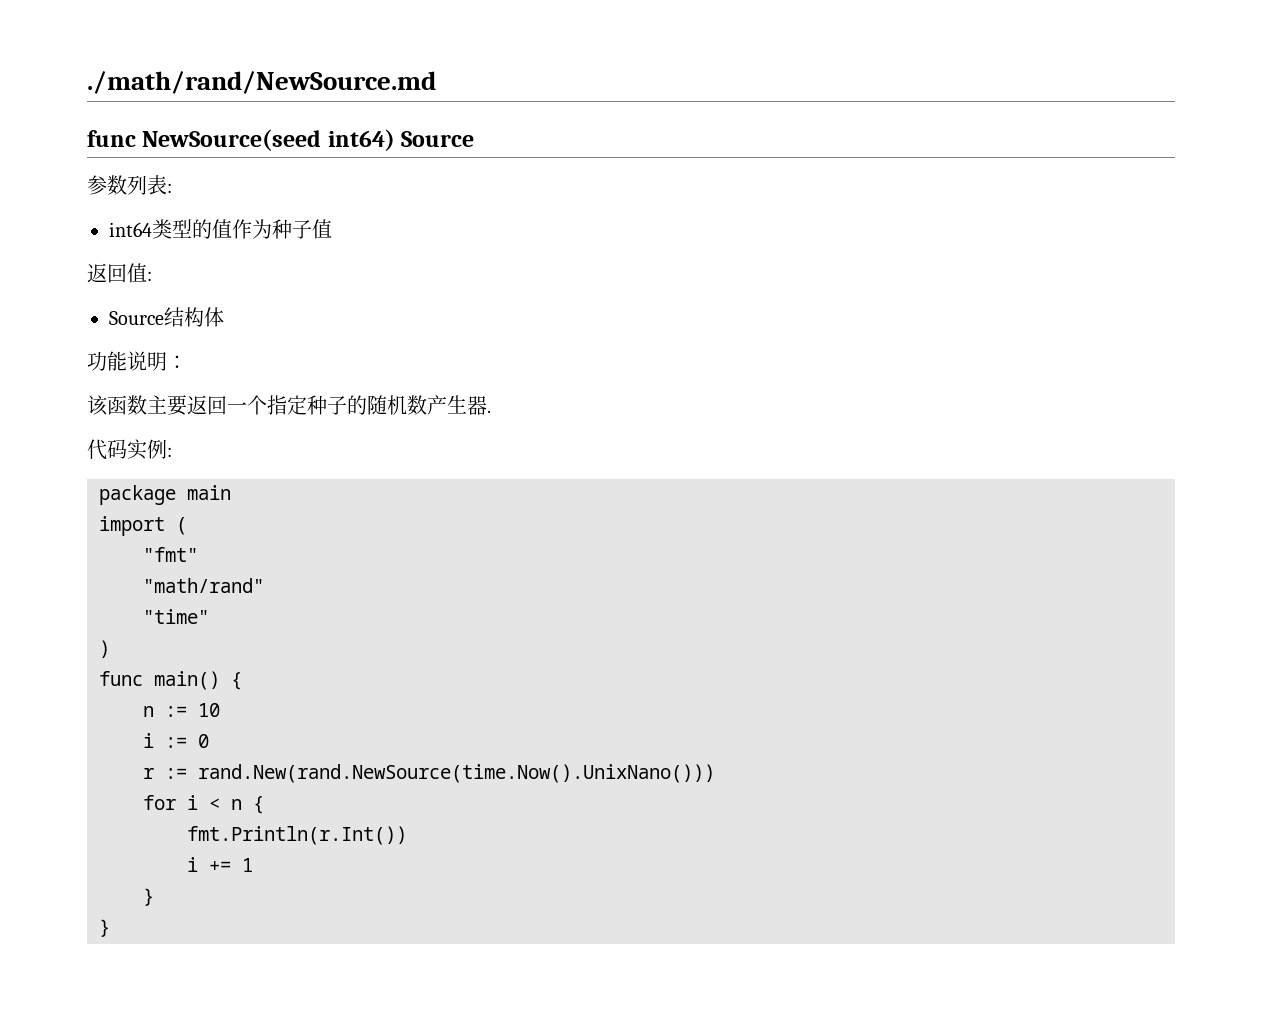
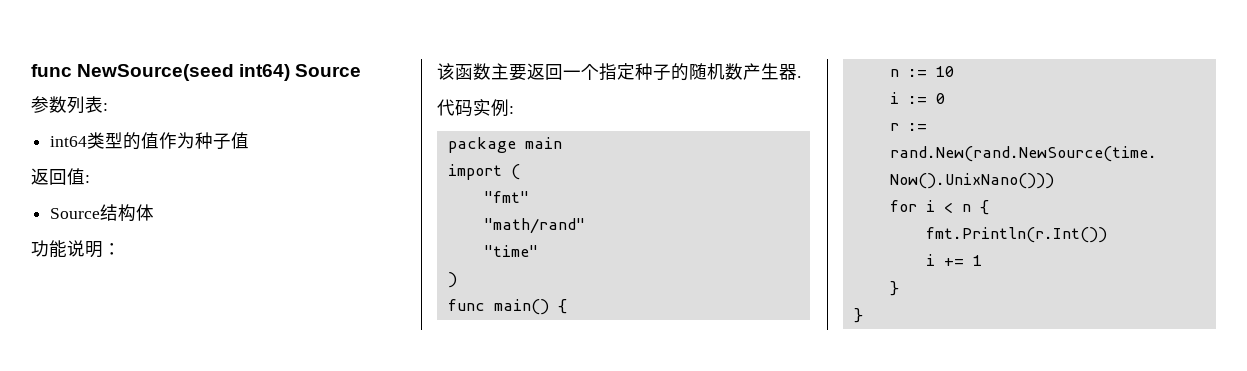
- ./math/rand/NewSource.md

